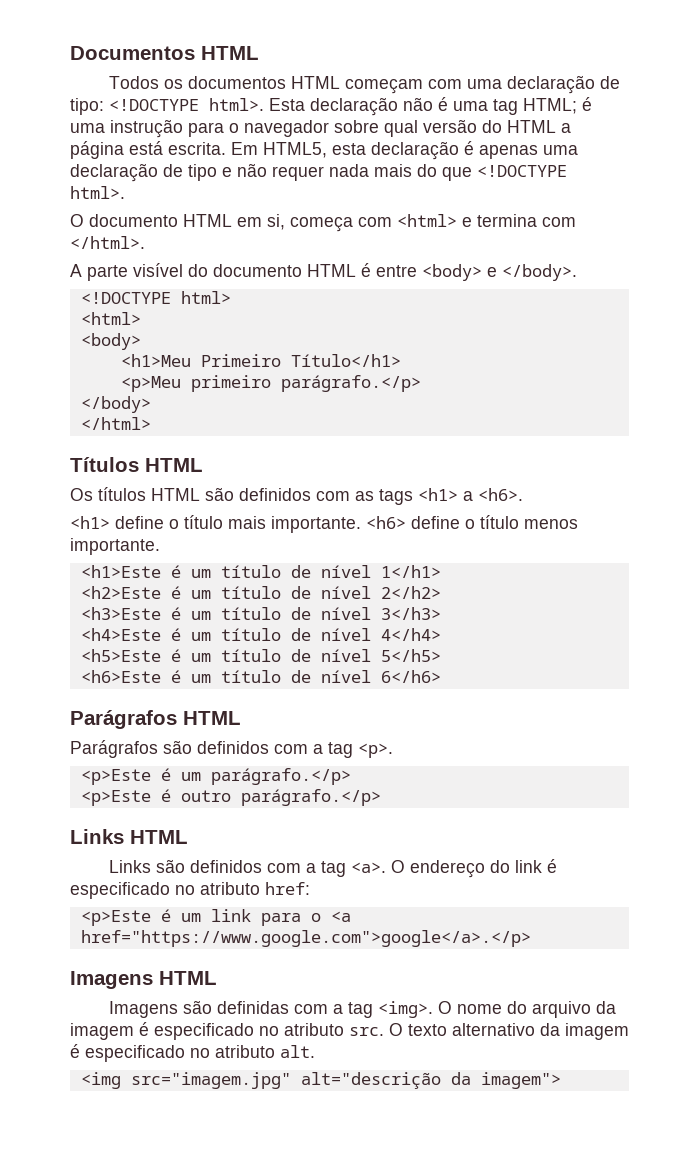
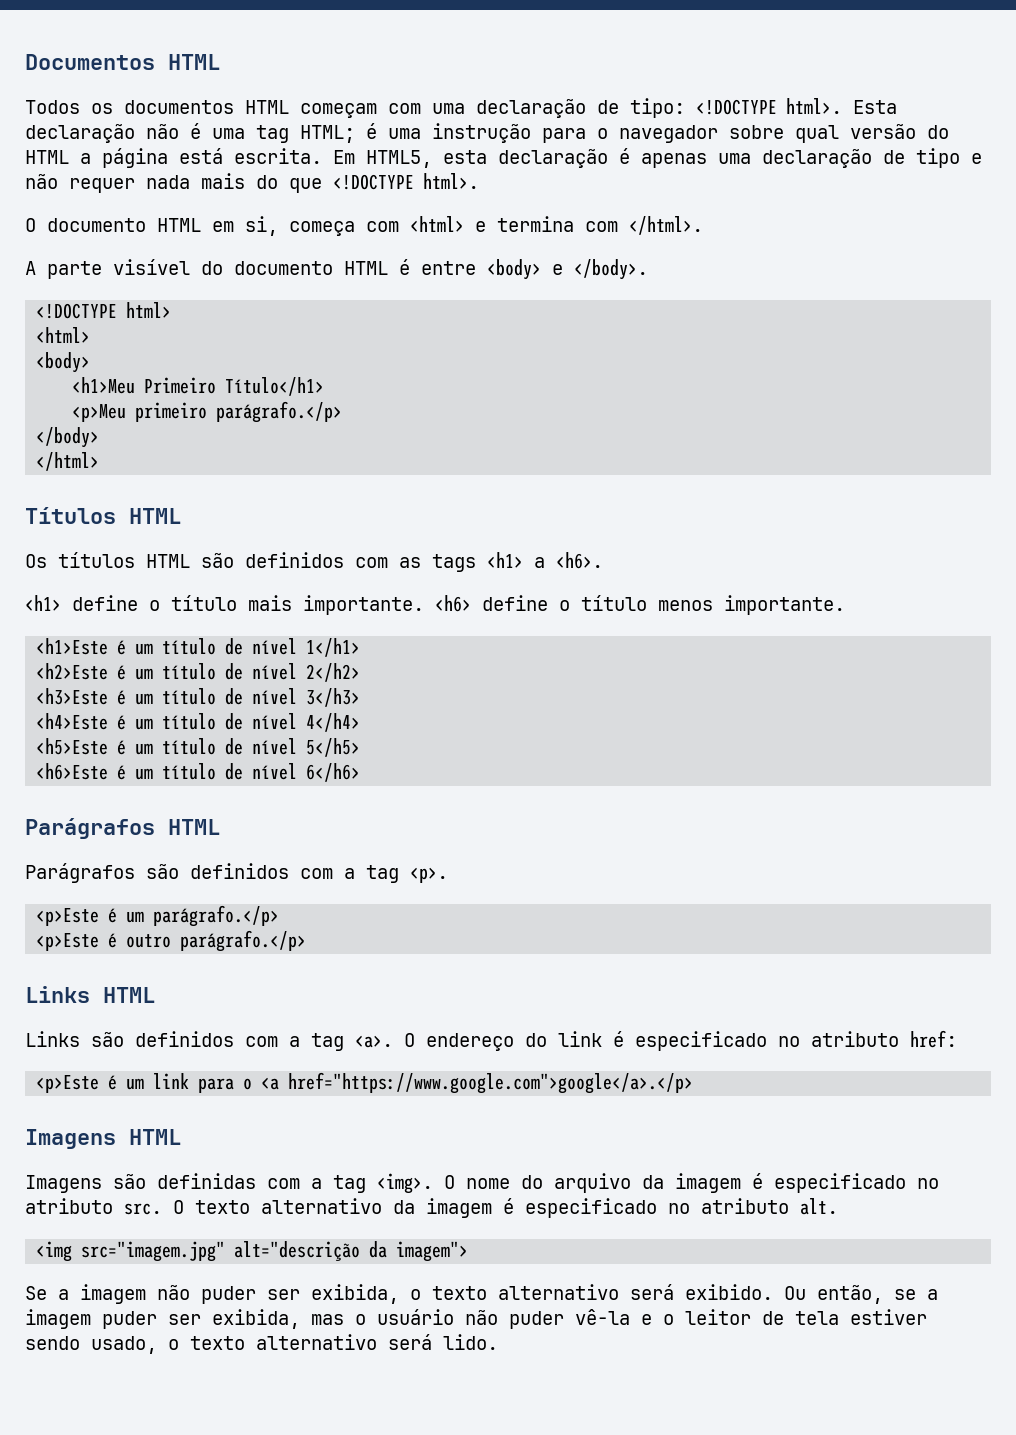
+ Se a imagem não puder ser exibida, o texto alternativo será exibido. Ou então, se a imagem puder ser exibida, mas o usuário não puder vê-la e o leitor de tela estiver sendo usado, o texto alternativo será lido.

